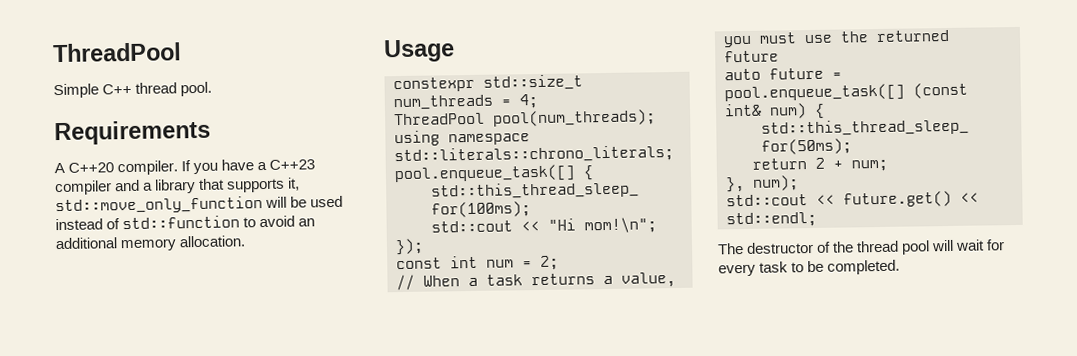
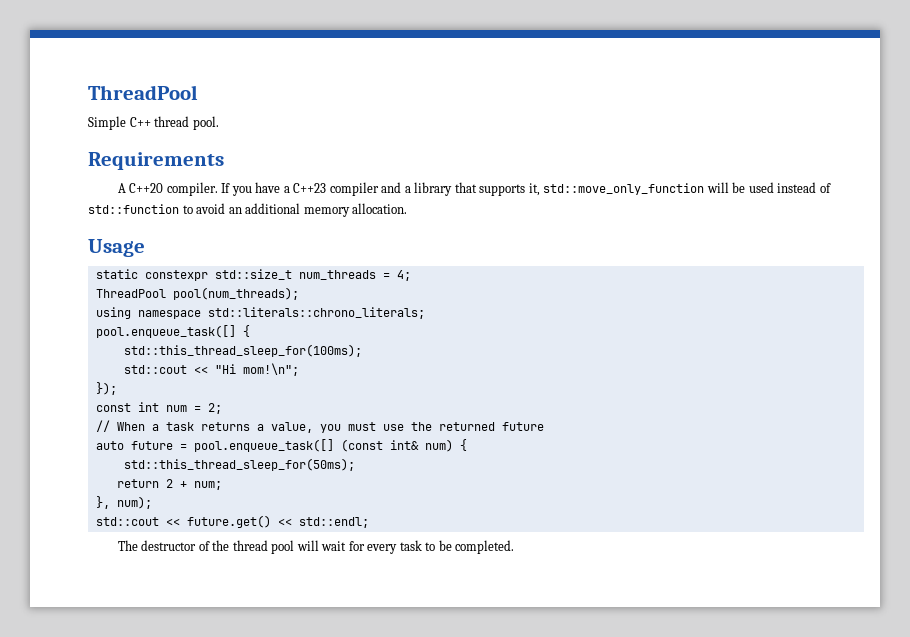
- constexpr std::size_t num_threads = 4;
+ static constexpr std::size_t num_threads = 4;

